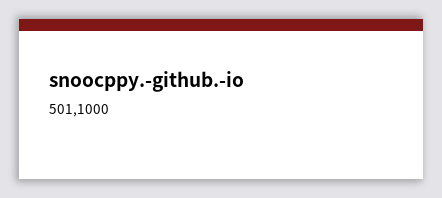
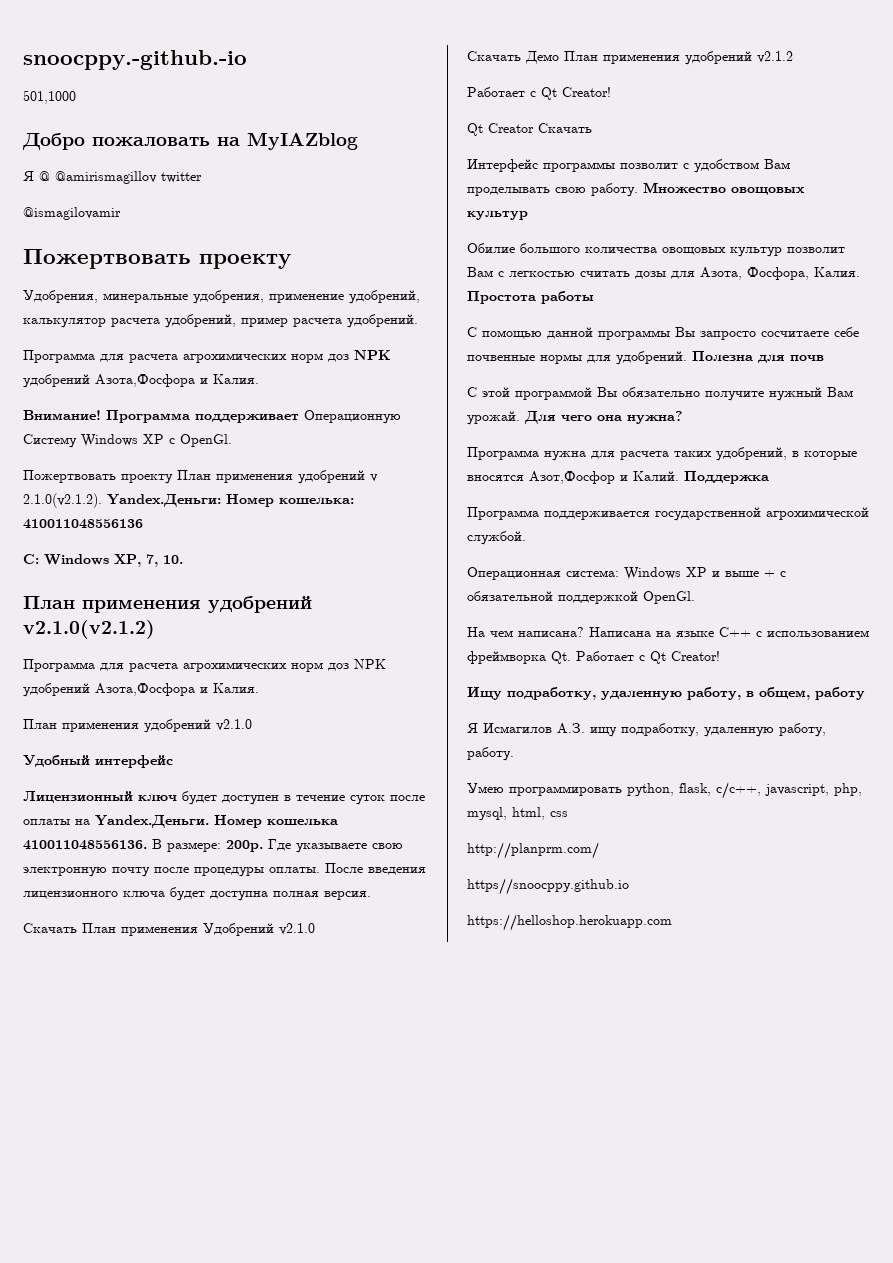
+ Добро пожаловать на MyIAZblog
+ Я @ @amirismagillov twitter
+ @ismagilovamir
+ Пожертвовать проекту
+ Удобрения, минеральные удобрения, применение удобрений, калькулятор расчета удобрений, пример расчета удобрений.
+ Программа для расчета агрохимических норм доз NPK удобрений Азота,Фосфора и Калия.
+ Внимание! Программа поддерживает Операционную Систему Windows XP с OpenGl.
+ Пожертвовать проекту План применения удобрений v 2.1.0(v2.1.2). Yandex.Деньги: Номер кошелька: 410011048556136
+ С: Windows XP, 7, 10.
+ План применения удобрений v2.1.0(v2.1.2)
+ Программа для расчета агрохимических норм доз NPK удобрений Азота,Фосфора и Калия.
+ План применения удобрений v2.1.0
+ Удобный интерфейс
+ Лицензионный ключ будет доступен в течение суток после оплаты на Yandex.Деньги. Номер кошелька 410011048556136. В размере: 200р. Где указываете свою электронную почту после процедуры оплаты. После введения лицензионного ключа будет доступна полная версия.
+ Скачать План применения Удобрений v2.1.0
+ Скачать Демо План применения удобрений v2.1.2
+ Работает с Qt Creator!
+ Qt Creator Скачать
+ Интерфейс программы позволит с удобством Вам проделывать свою работу. Множество овощовых культур
+ Обилие большого количества овощовых культур позволит Вам с легкостью считать дозы для Азота, Фосфора, Калия. Простота работы
+ С помощью данной программы Вы запросто сосчитаете себе почвенные нормы для удобрений. Полезна для почв
+ С этой программой Вы обязательно получите нужный Вам урожай. Для чего она нужна?
+ Программа нужна для расчета таких удобрений, в которые вносятся Азот,Фосфор и Калий. Поддержка
+ Программа поддерживается государственной агрохимической службой.
+ Операционная система: Windows XP и выше + с обязательной поддержкой OpenGl.
+ На чем написана? Написана на языке C++ с использованием фреймворка Qt. Работает с Qt Creator!
+ Ищу подработку, удаленную работу, в общем, работу
+ Я Исмагилов А.З. ищу подработку, удаленную работу, работу.
+ Умею программировать python, flask, c/c++, javascript, php, mysql, html, css
+ http://planprm.com/
+ https//snoocppy.github.io
+ https://helloshop.herokuapp.com

